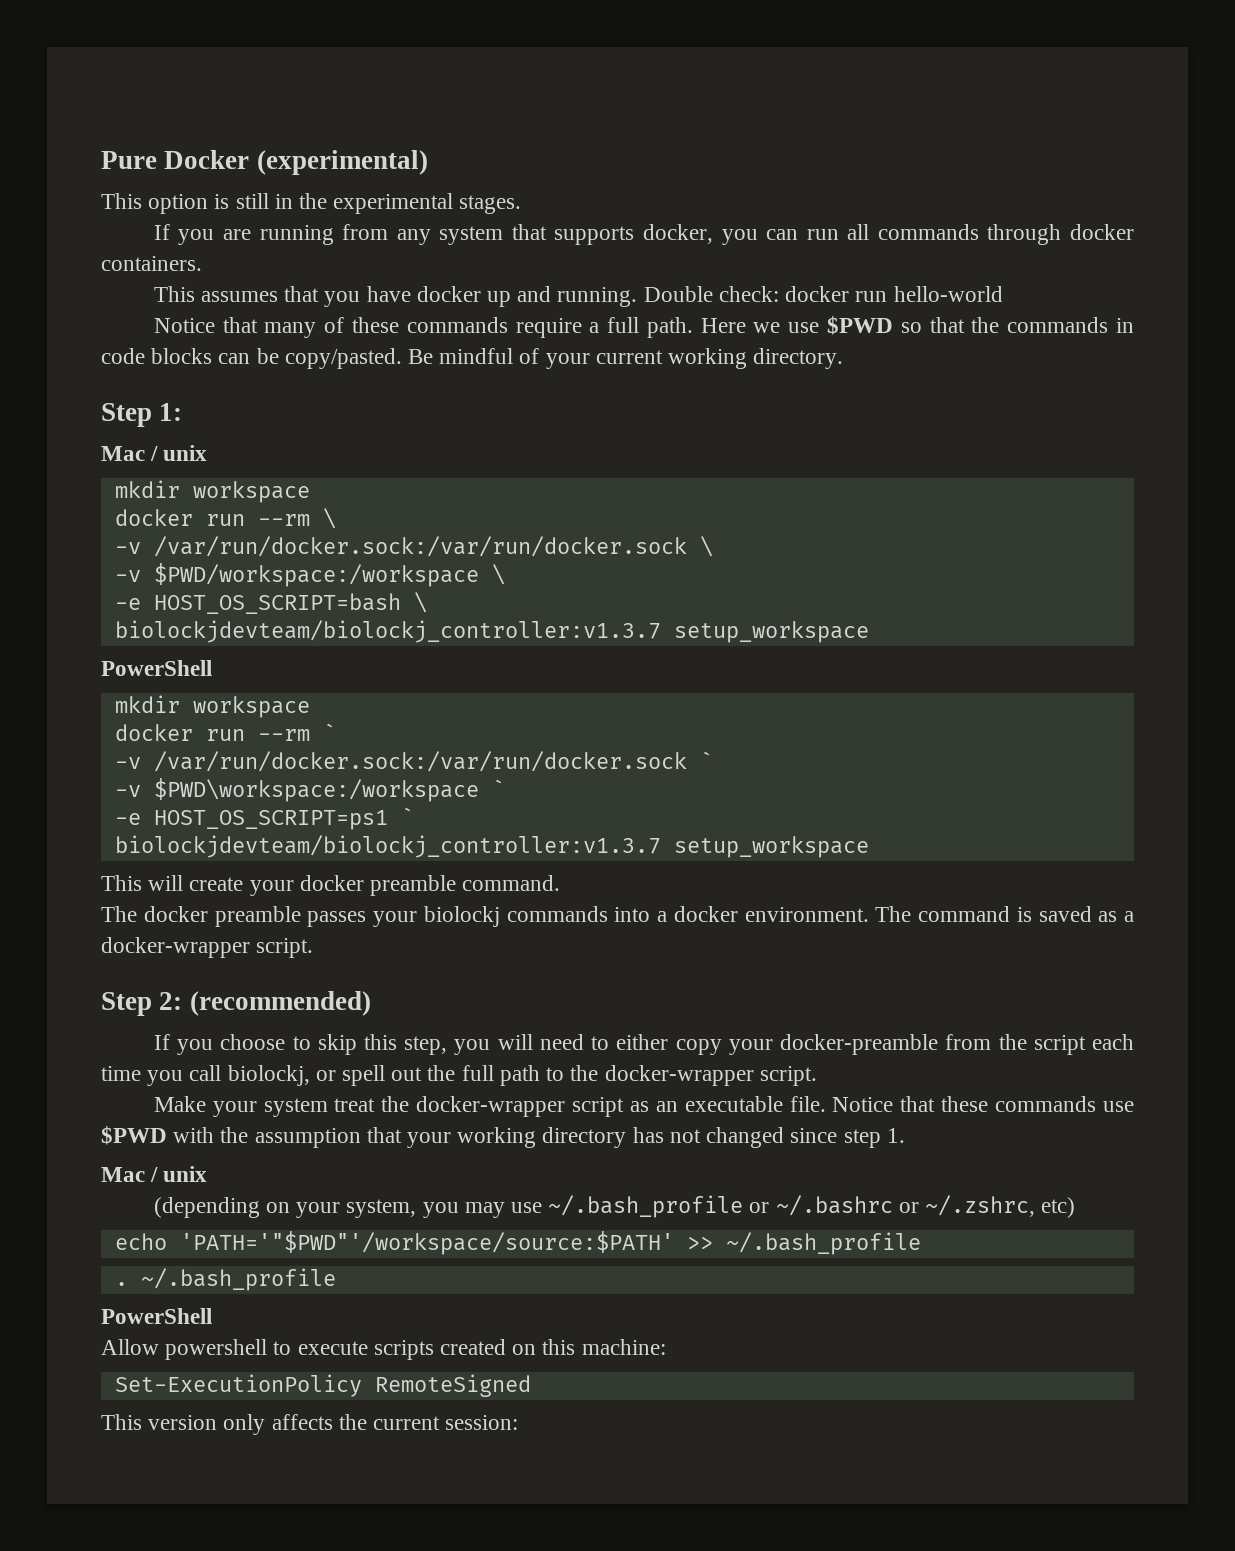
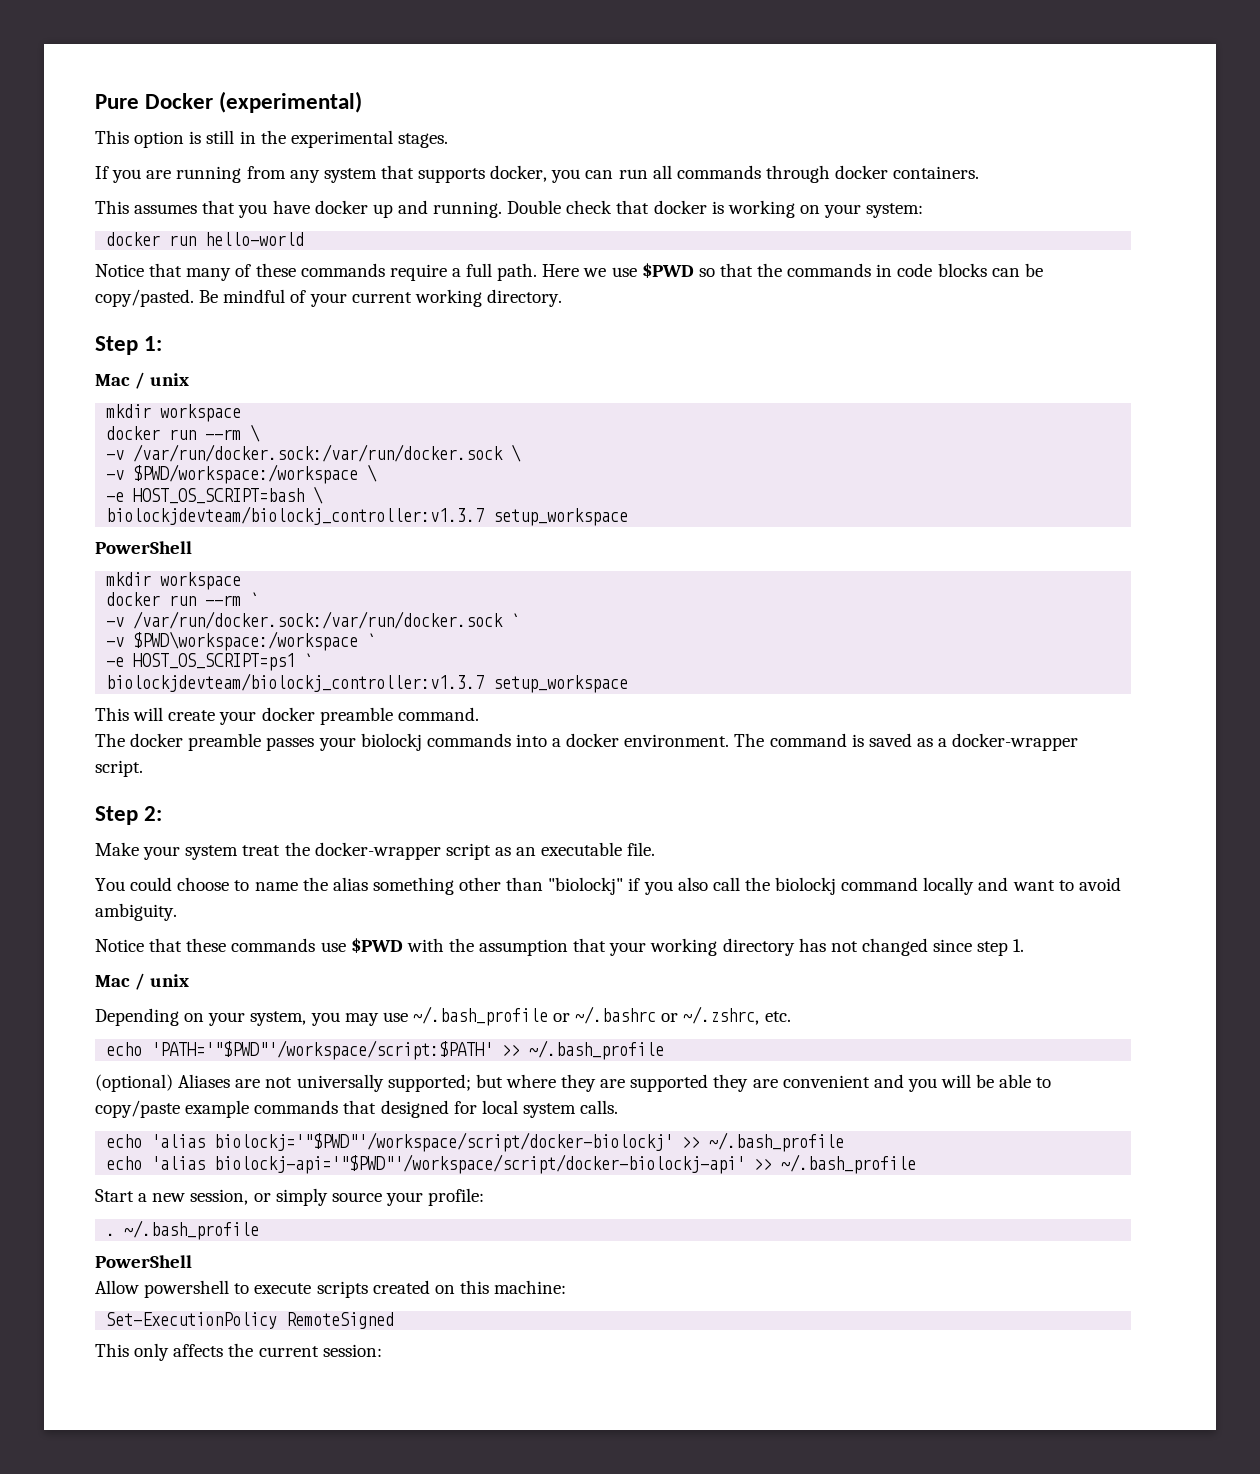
- Double check: docker run hello-world
+ Double check that docker is working on your system:
+ docker run hello-world
- Step 2: (recommended)
- If you choose to skip this step, you will need to either copy your docker-preamble from the script each time you call biolockj, or spell out the full path to the docker-wrapper script.
+ Step 2:
- Make your system treat the docker-wrapper script as an executable file. Notice that these commands use $PWD with the assumption that your working directory has not changed since step 1.
+ Make your system treat the docker-wrapper script as an executable file.
+ You could choose to name the alias something other than "biolockj" if you also call the biolockj command locally and want to avoid ambiguity.
+ Notice that these commands use $PWD with the assumption that your working directory has not changed since step 1.
- (depending on your system, you may use ~/.bash_profile or ~/.bashrc or ~/.zshrc, etc)
- echo 'PATH='"$PWD"'/workspace/source:$PATH' >> ~/.bash_profile
+ Depending on your system, you may use ~/.bash_profile or ~/.bashrc or ~/.zshrc, etc.
+ echo 'PATH='"$PWD"'/workspace/script:$PATH' >> ~/.bash_profile
+ (optional) Aliases are not universally supported; but where they are supported they are convenient and you will be able to copy/paste example commands that designed for local system calls.
+ echo 'alias biolockj='"$PWD"'/workspace/script/docker-biolockj' >> ~/.bash_profile
+ echo 'alias biolockj-api='"$PWD"'/workspace/script/docker-biolockj-api' >> ~/.bash_profile
+ Start a new session, or simply source your profile:
- This version only affects the current session:
+ This only affects the current session:

